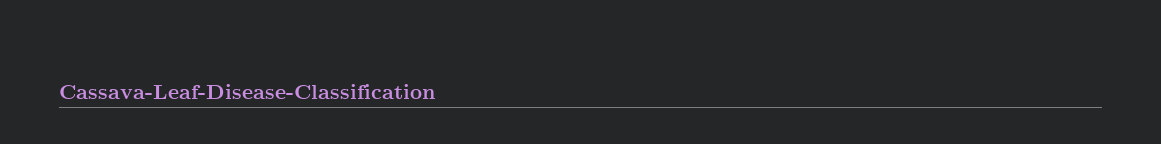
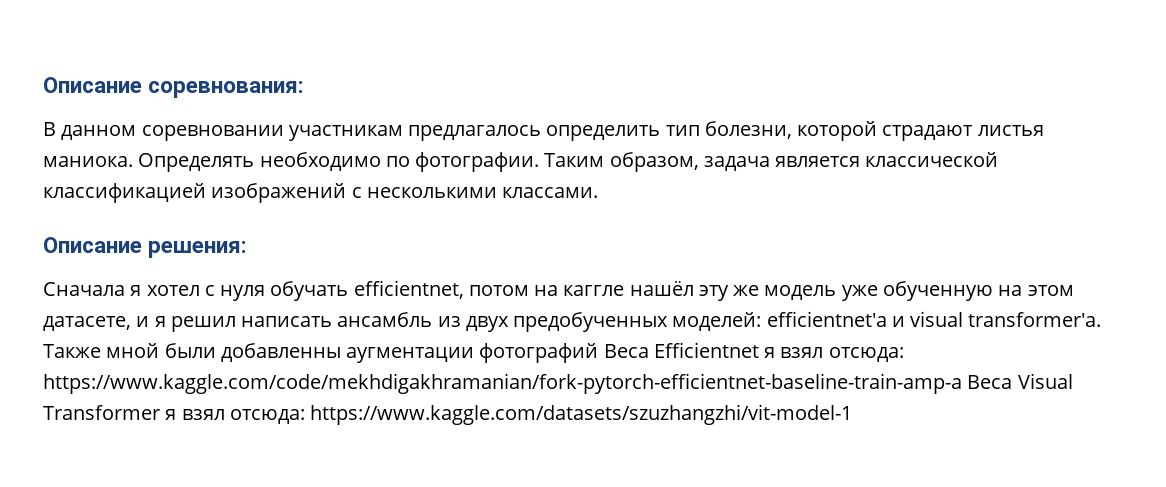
- Cassava-Leaf-Disease-Classification
+ Описание соревнования:
+ В данном соревновании участникам предлагалось определить тип болезни, которой страдают листья маниока. Определять необходимо по фотографии. Таким образом, задача является классической классификацией изображений с несколькими классами.
+ Описание решения:
+ Сначала я хотел с нуля обучать efficientnet, потом на каггле нашёл эту же модель уже обученную на этом датасете, и я решил написать ансамбль из двух предобученных моделей: efficientnet'a и visual transformer'a. Также мной были добавленны аугментации фотографий Веса Efficientnet я взял отсюда: https://www.kaggle.com/code/mekhdigakhramanian/fork-pytorch-efficientnet-baseline-train-amp-a Веса Visual Transformer я взял отсюда: https://www.kaggle.com/datasets/szuzhangzhi/vit-model-1

